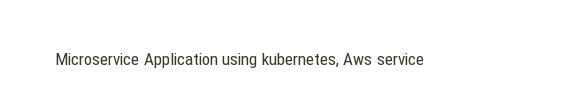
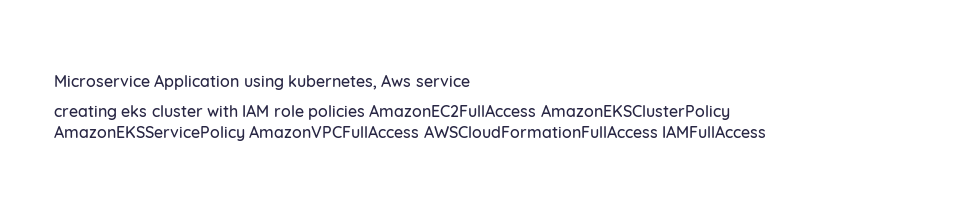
+ creating eks cluster with IAM role policies AmazonEC2FullAccess AmazonEKSClusterPolicy AmazonEKSServicePolicy AmazonVPCFullAccess AWSCloudFormationFullAccess IAMFullAccess

